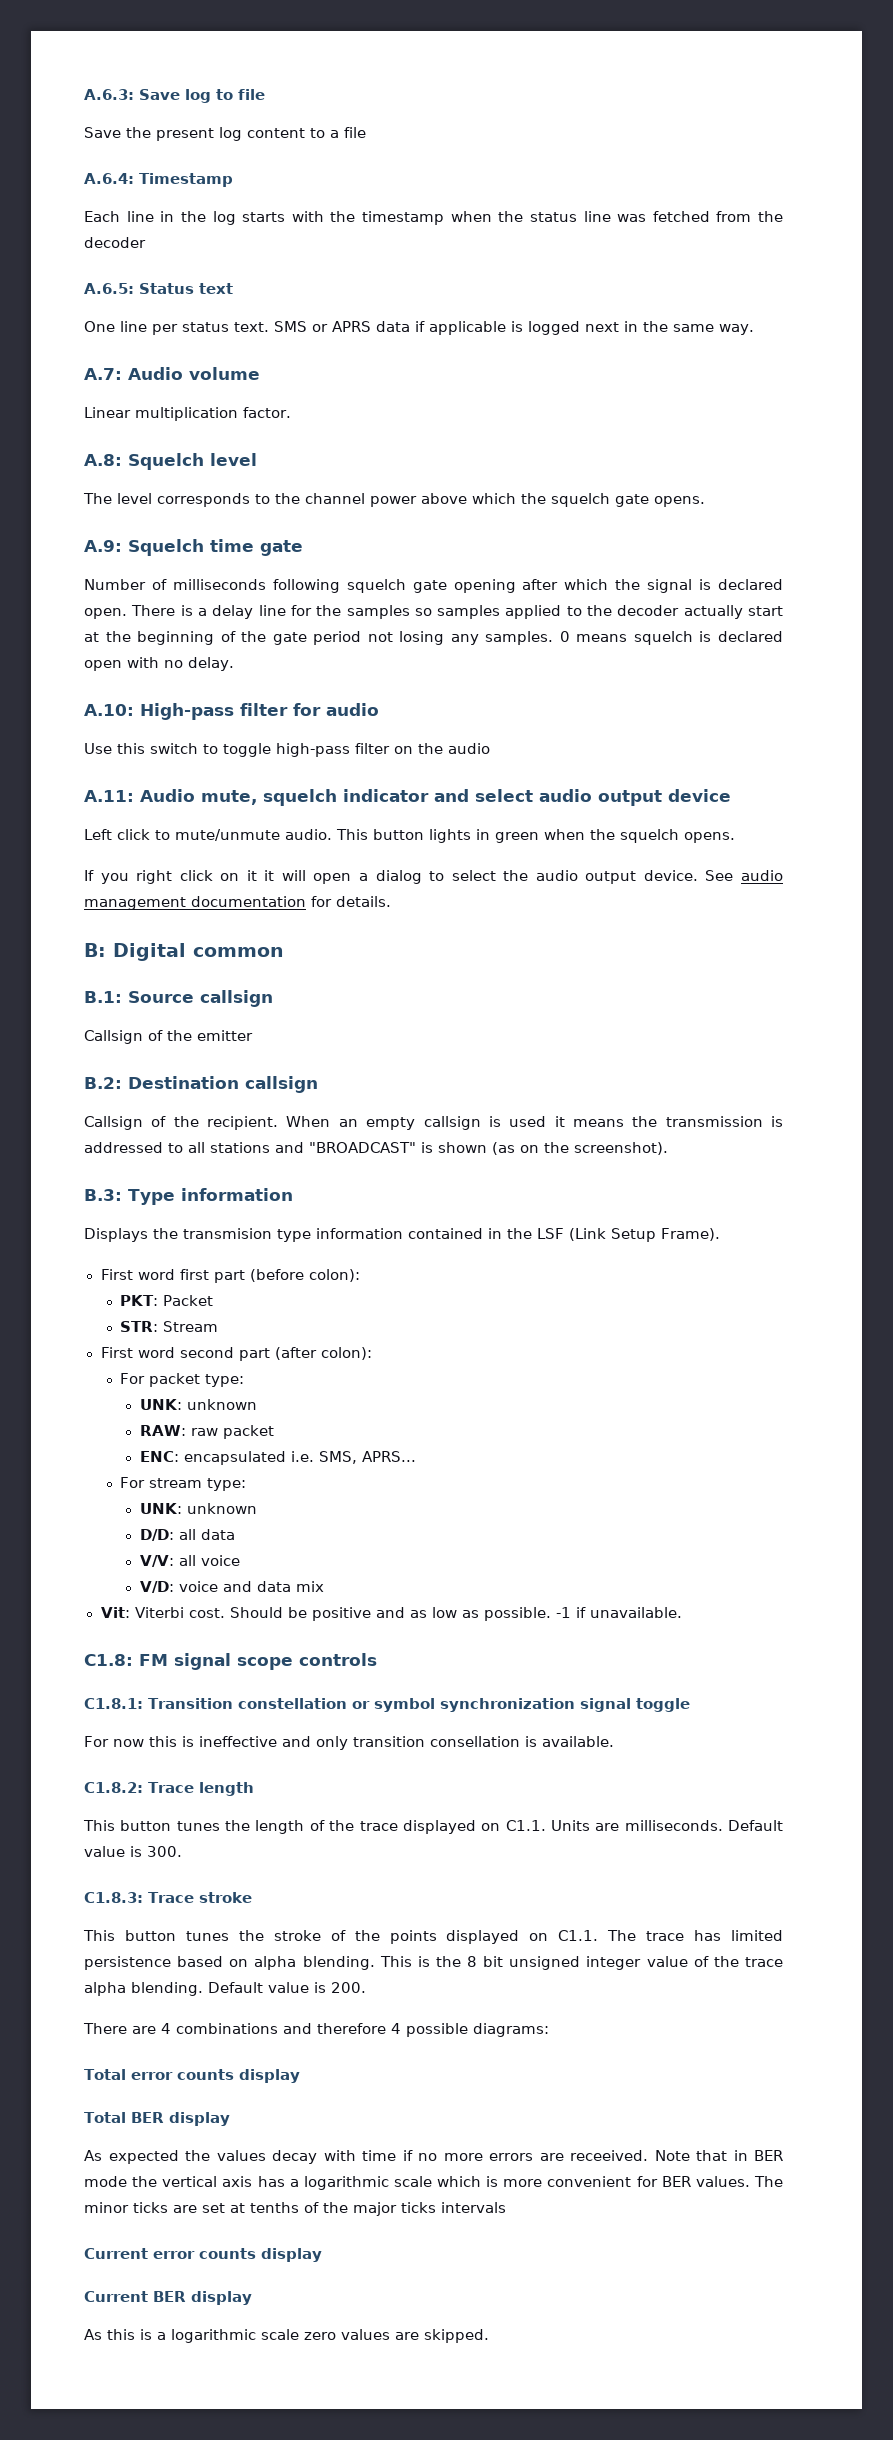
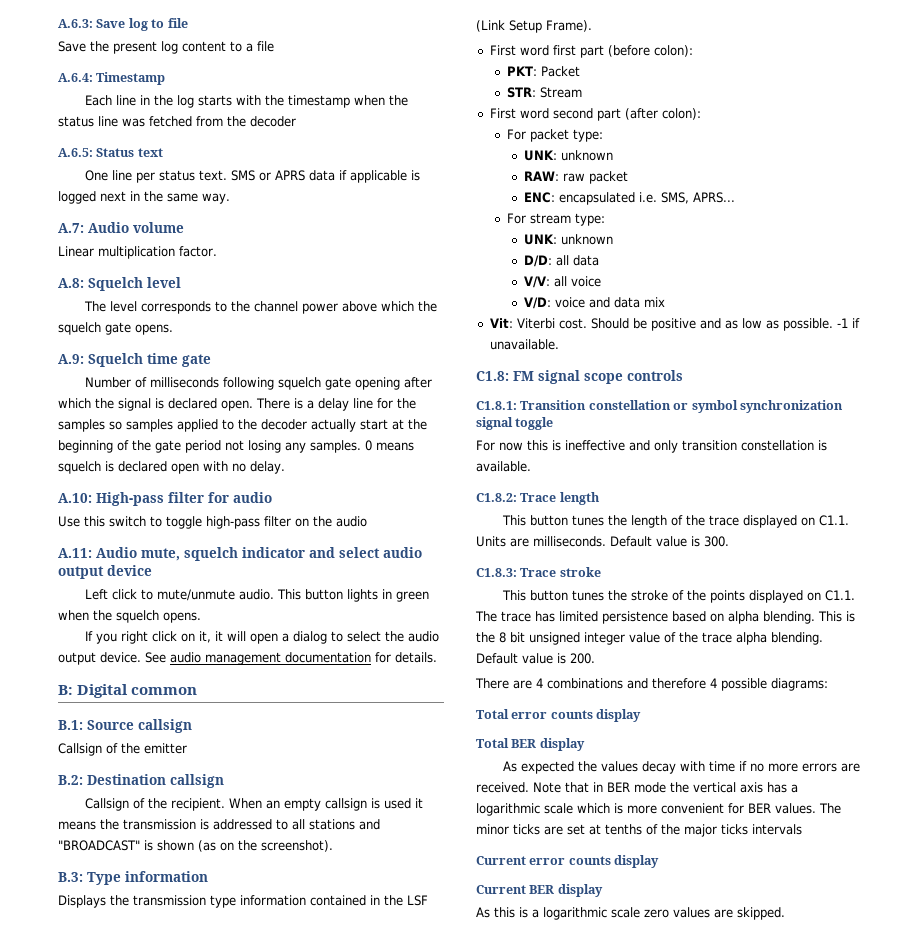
- If you right click on it it will open a dialog to select the audio output device.
+ If you right click on it, it will open a dialog to select the audio output device.
- Displays the transmision type information contained in the LSF (Link Setup Frame).
+ Displays the transmission type information contained in the LSF (Link Setup Frame).
- For now this is ineffective and only transition consellation is available.
+ For now this is ineffective and only transition constellation is available.
- As expected the values decay with time if no more errors are receeived.
+ As expected the values decay with time if no more errors are received.

